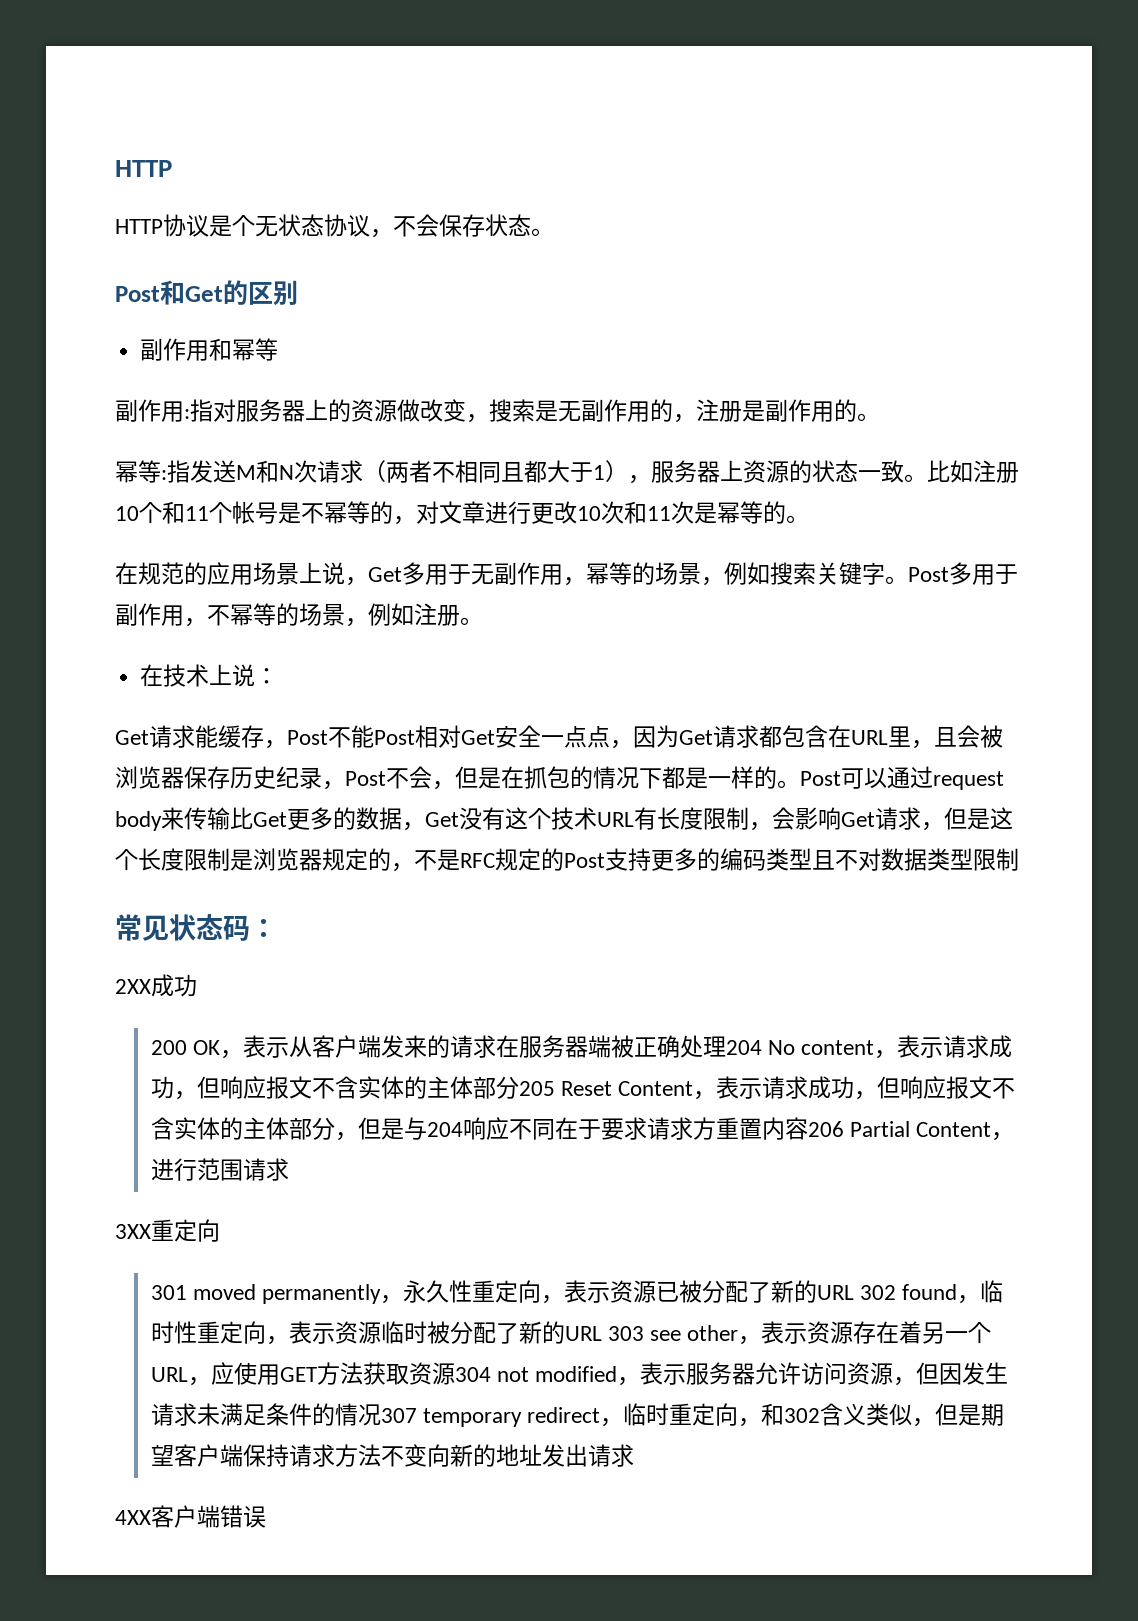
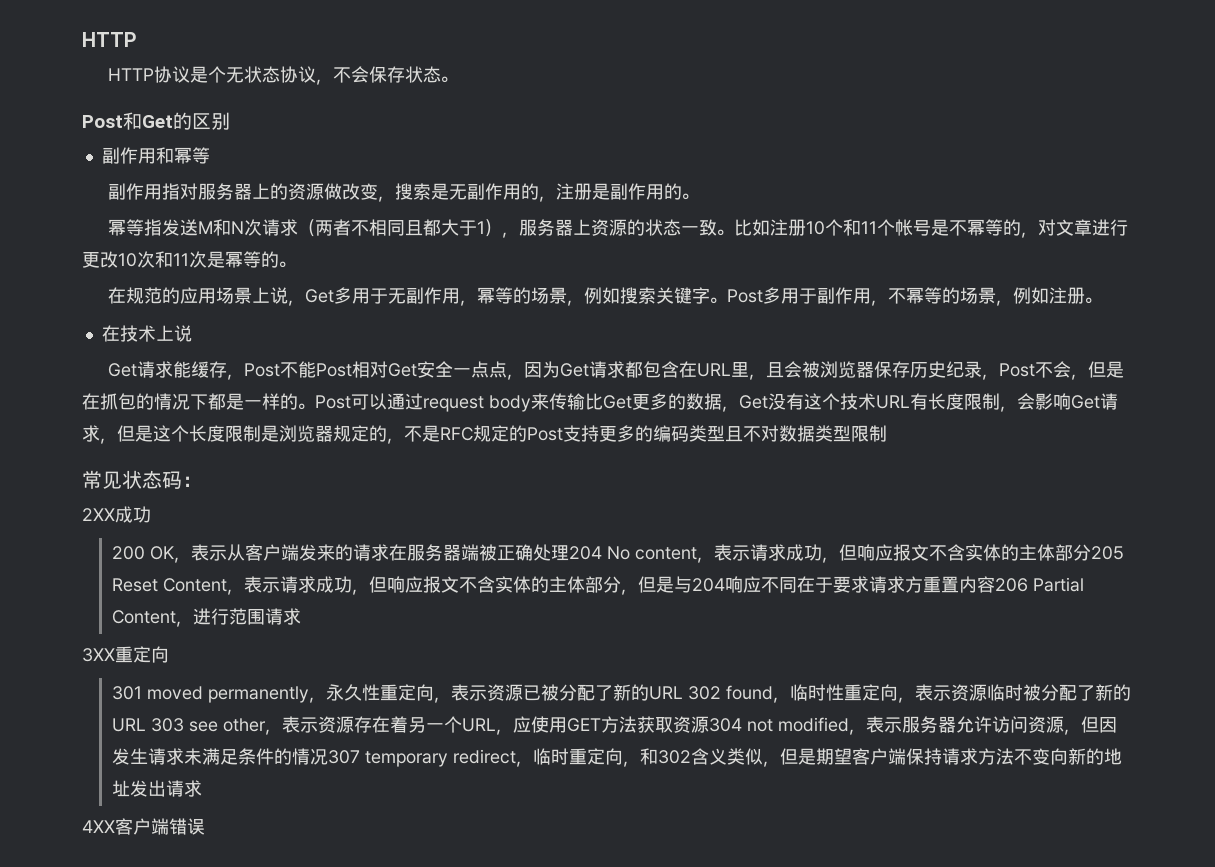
- 副作用:指对服务器上的资源做改变，搜索是无副作用的，注册是副作用的。
+ 副作用指对服务器上的资源做改变，搜索是无副作用的，注册是副作用的。
- 幂等:指发送M和N次请求（两者不相同且都大于1），服务器上资源的状态一致。
+ 幂等指发送M和N次请求（两者不相同且都大于1），服务器上资源的状态一致。
- 在技术上说：
+ 在技术上说

